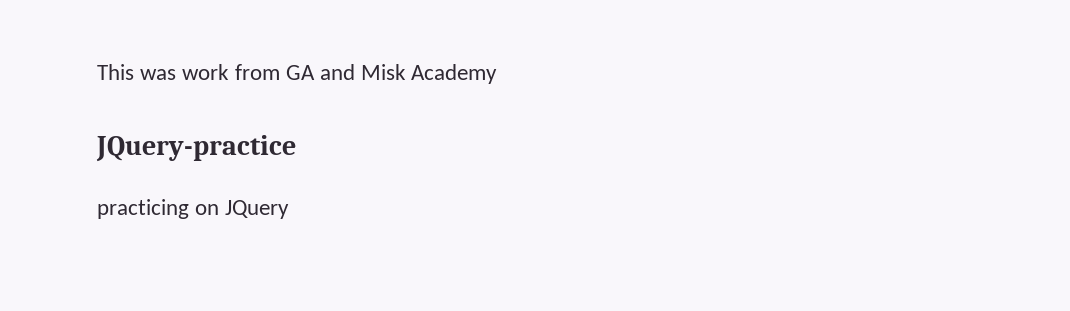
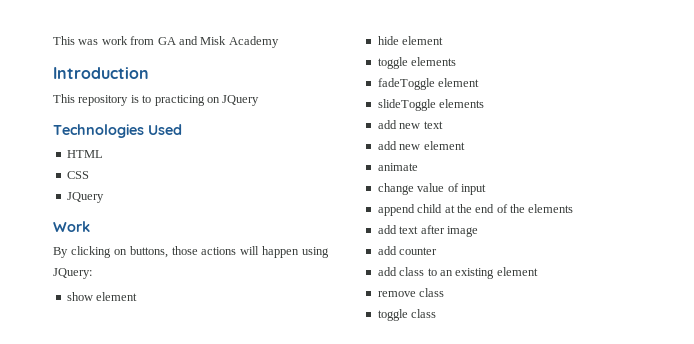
- JQuery-practice
- practicing on JQuery
+ Introduction
+ This repository is to practicing on JQuery
+ Technologies Used
+ HTML
+ CSS
+ JQuery
+ Work
+ By clicking on buttons, those actions will happen using JQuery:
+ show element
+ hide element
+ toggle elements
+ fadeToggle element
+ slideToggle elements
+ add new text
+ add new element
+ animate
+ change value of input
+ append child at the end of the elements
+ add text after image
+ add counter
+ add class to an existing element
+ remove class
+ toggle class

